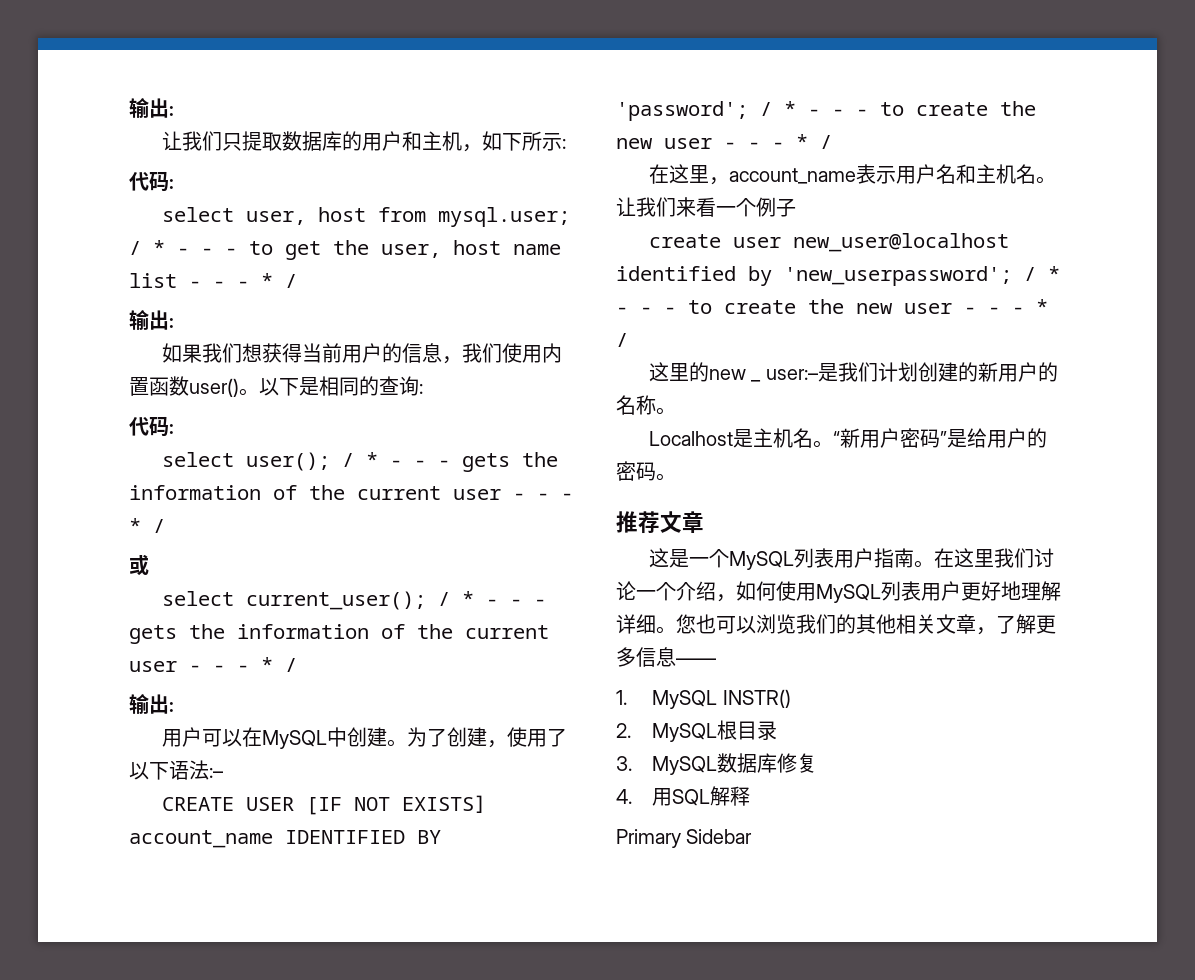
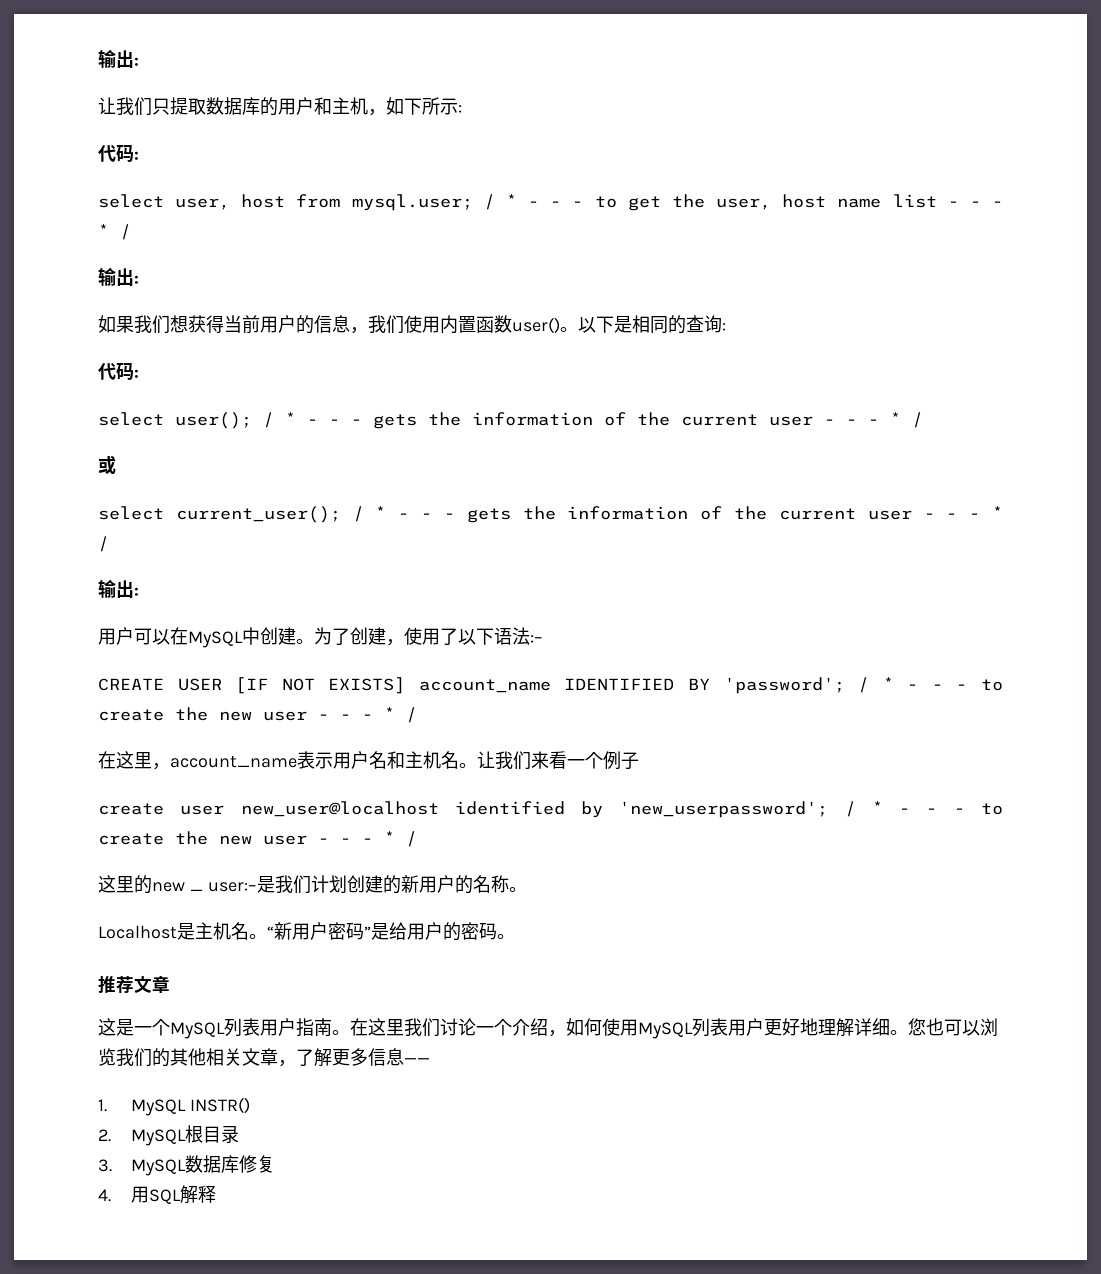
- Primary Sidebar

